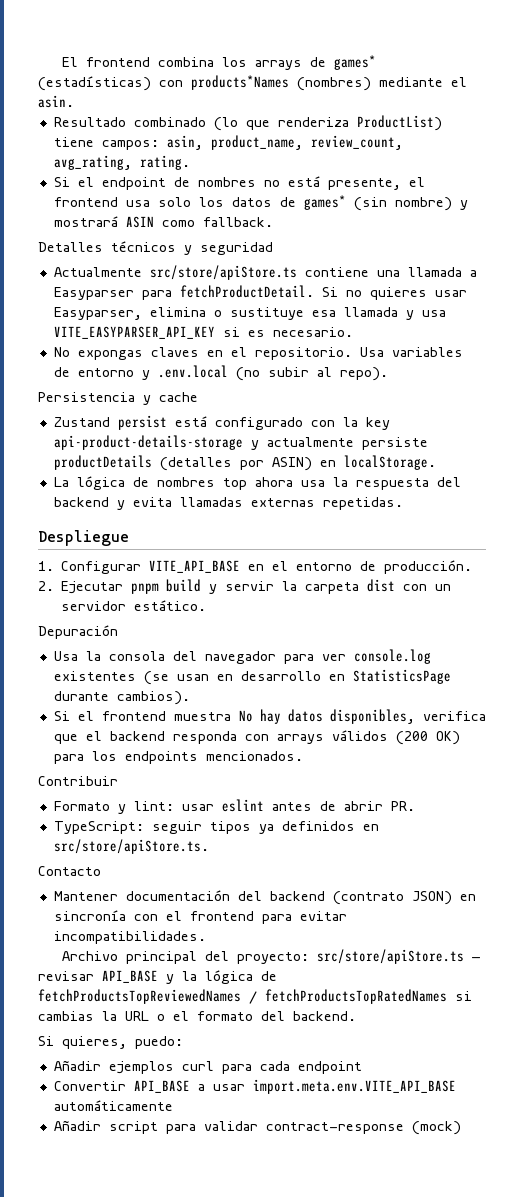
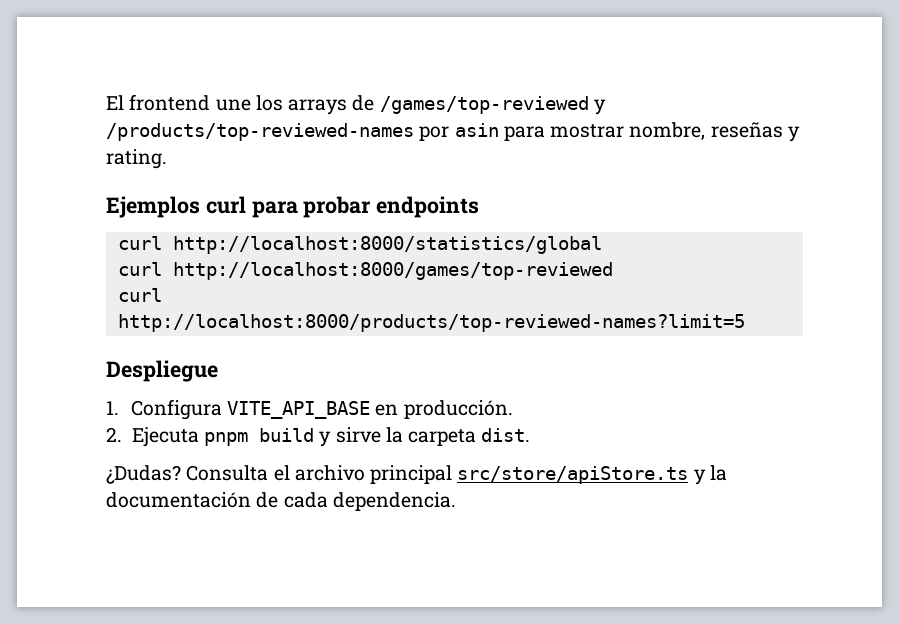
- El frontend combina los arrays de games* (estadísticas) con products*Names (nombres) mediante el asin.
- Resultado combinado (lo que renderiza ProductList) tiene campos: asin, product_name, review_count, avg_rating, rating.
- Si el endpoint de nombres no está presente, el frontend usa solo los datos de games* (sin nombre) y mostrará ASIN como fallback.
- Detalles técnicos y seguridad
- Actualmente src/store/apiStore.ts contiene una llamada a Easyparser para fetchProductDetail. Si no quieres usar Easyparser, elimina o sustituye esa llamada y usa VITE_EASYPARSER_API_KEY si es necesario.
- No expongas claves en el repositorio. Usa variables de entorno y .env.local (no subir al repo).
- Persistencia y cache
- Zustand persist está configurado con la key api-product-details-storage y actualmente persiste productDetails (detalles por ASIN) en localStorage.
- La lógica de nombres top ahora usa la respuesta del backend y evita llamadas externas repetidas.
+ El frontend une los arrays de /games/top-reviewed y /products/top-reviewed-names por asin para mostrar nombre, reseñas y rating.
+ Ejemplos curl para probar endpoints
+ curl http://localhost:8000/statistics/global
+ curl http://localhost:8000/games/top-reviewed
+ curl http://localhost:8000/products/top-reviewed-names?limit=5
- 1. Configurar VITE_API_BASE en el entorno de producción.
+ 1. Configura VITE_API_BASE en producción.
- 2. Ejecutar pnpm build y servir la carpeta dist con un servidor estático.
- Depuración
- Usa la consola del navegador para ver console.log existentes (se usan en desarrollo en StatisticsPage durante cambios).
- Si el frontend muestra No hay datos disponibles, verifica que el backend responda con arrays válidos (200 OK) para los endpoints mencionados.
- Contribuir
- Formato y lint: usar eslint antes de abrir PR.
- TypeScript: seguir tipos ya definidos en src/store/apiStore.ts.
- Contacto
- Mantener documentación del backend (contrato JSON) en sincronía con el frontend para evitar incompatibilidades.
- Archivo principal del proyecto: src/store/apiStore.ts — revisar API_BASE y la lógica de fetchProductsTopReviewedNames / fetchProductsTopRatedNames si cambias la URL o el formato del backend.
- Si quieres, puedo:
- Añadir ejemplos curl para cada endpoint
- Convertir API_BASE a usar import.meta.env.VITE_API_BASE automáticamente
- Añadir script para validar contract-response (mock)
+ 2. Ejecuta pnpm build y sirve la carpeta dist.
+ ¿Dudas? Consulta el archivo principal src/store/apiStore.ts y la documentación de cada dependencia.

